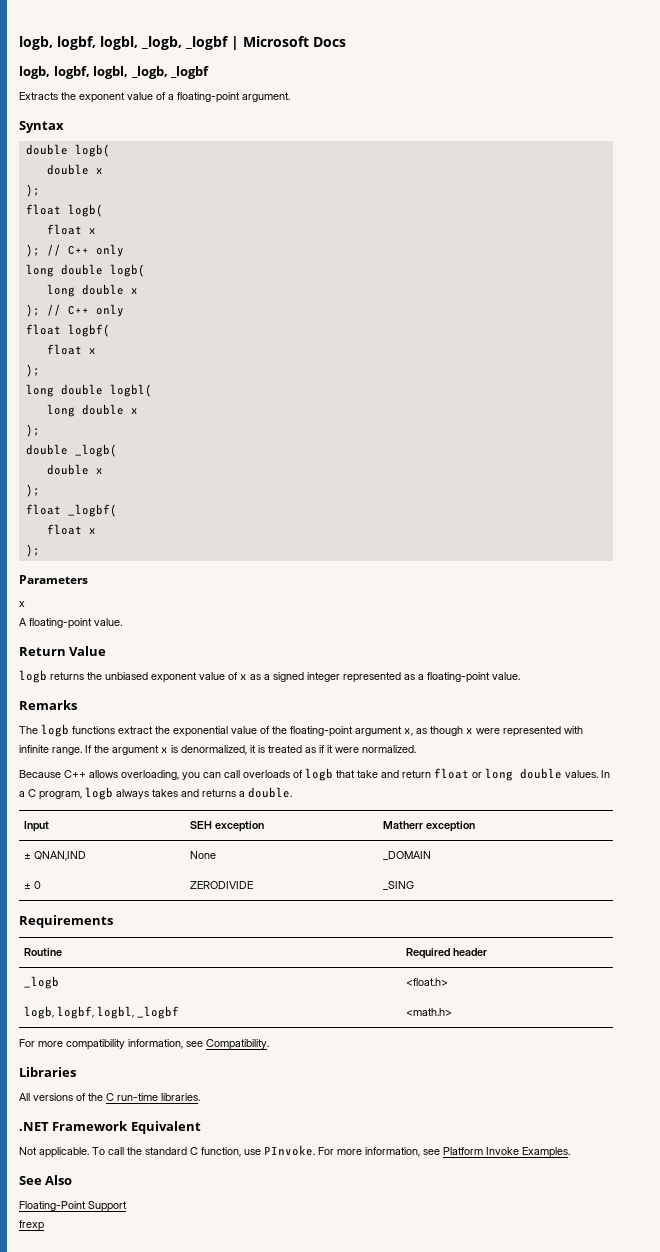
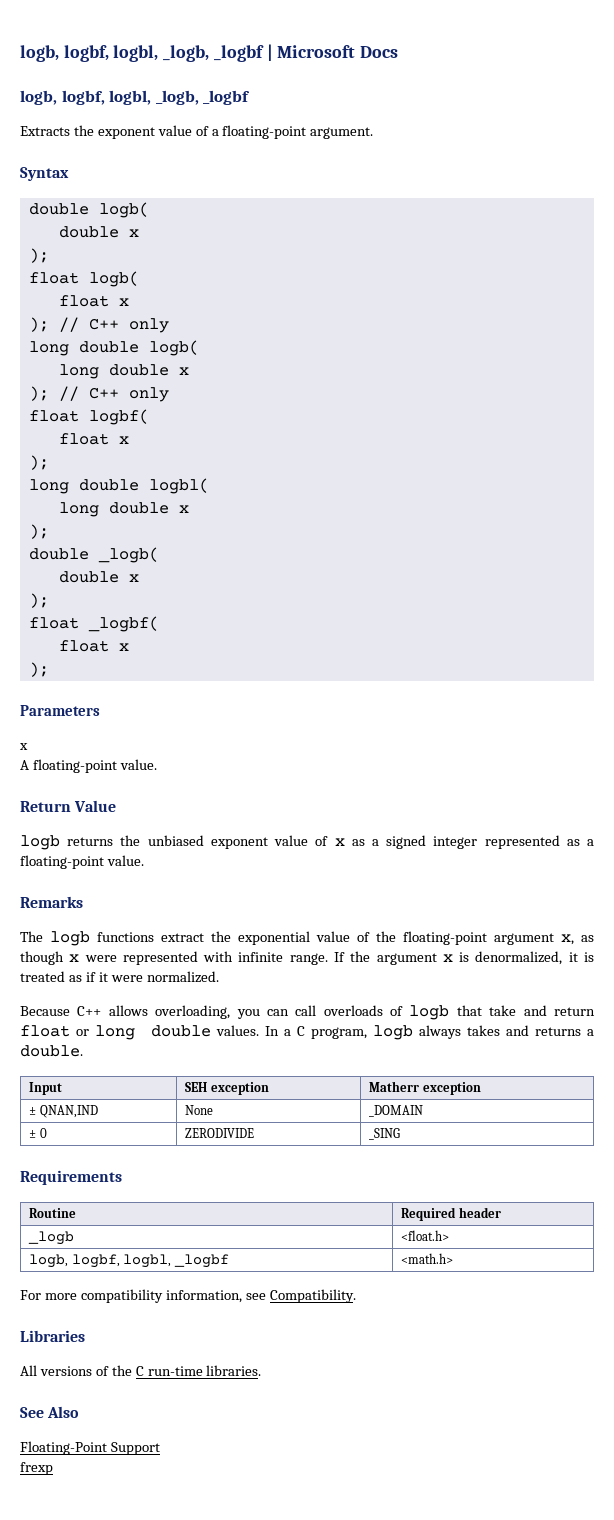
- .NET Framework Equivalent
- Not applicable. To call the standard C function, use PInvoke. For more information, see Platform Invoke Examples.

